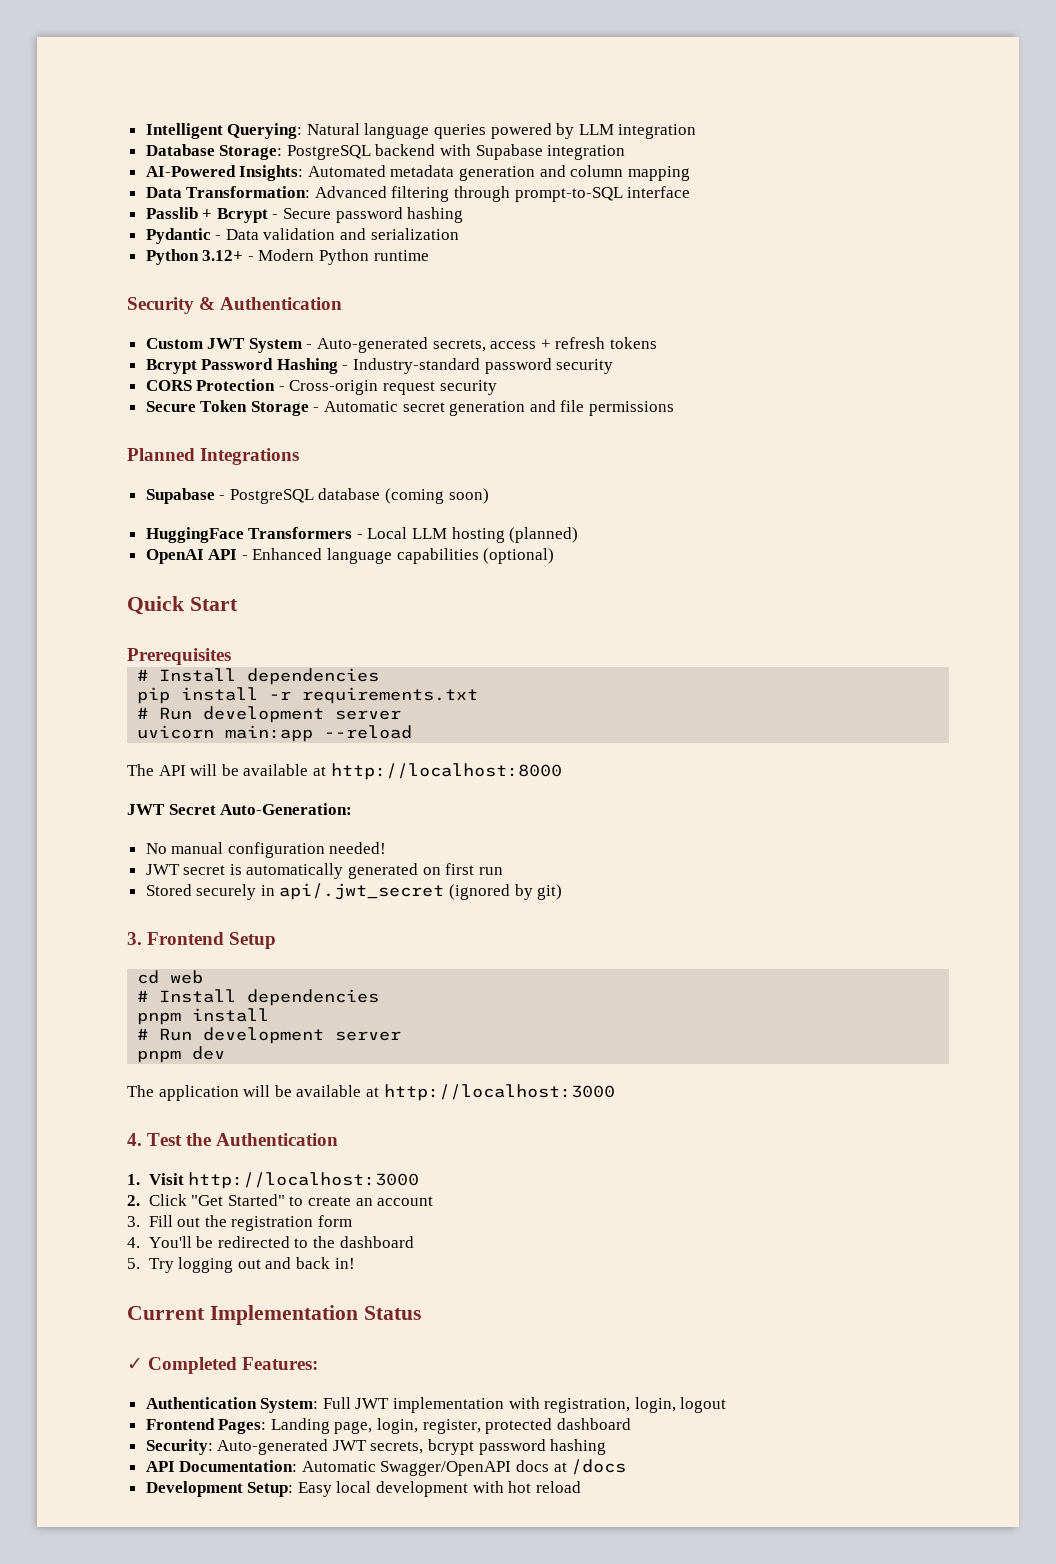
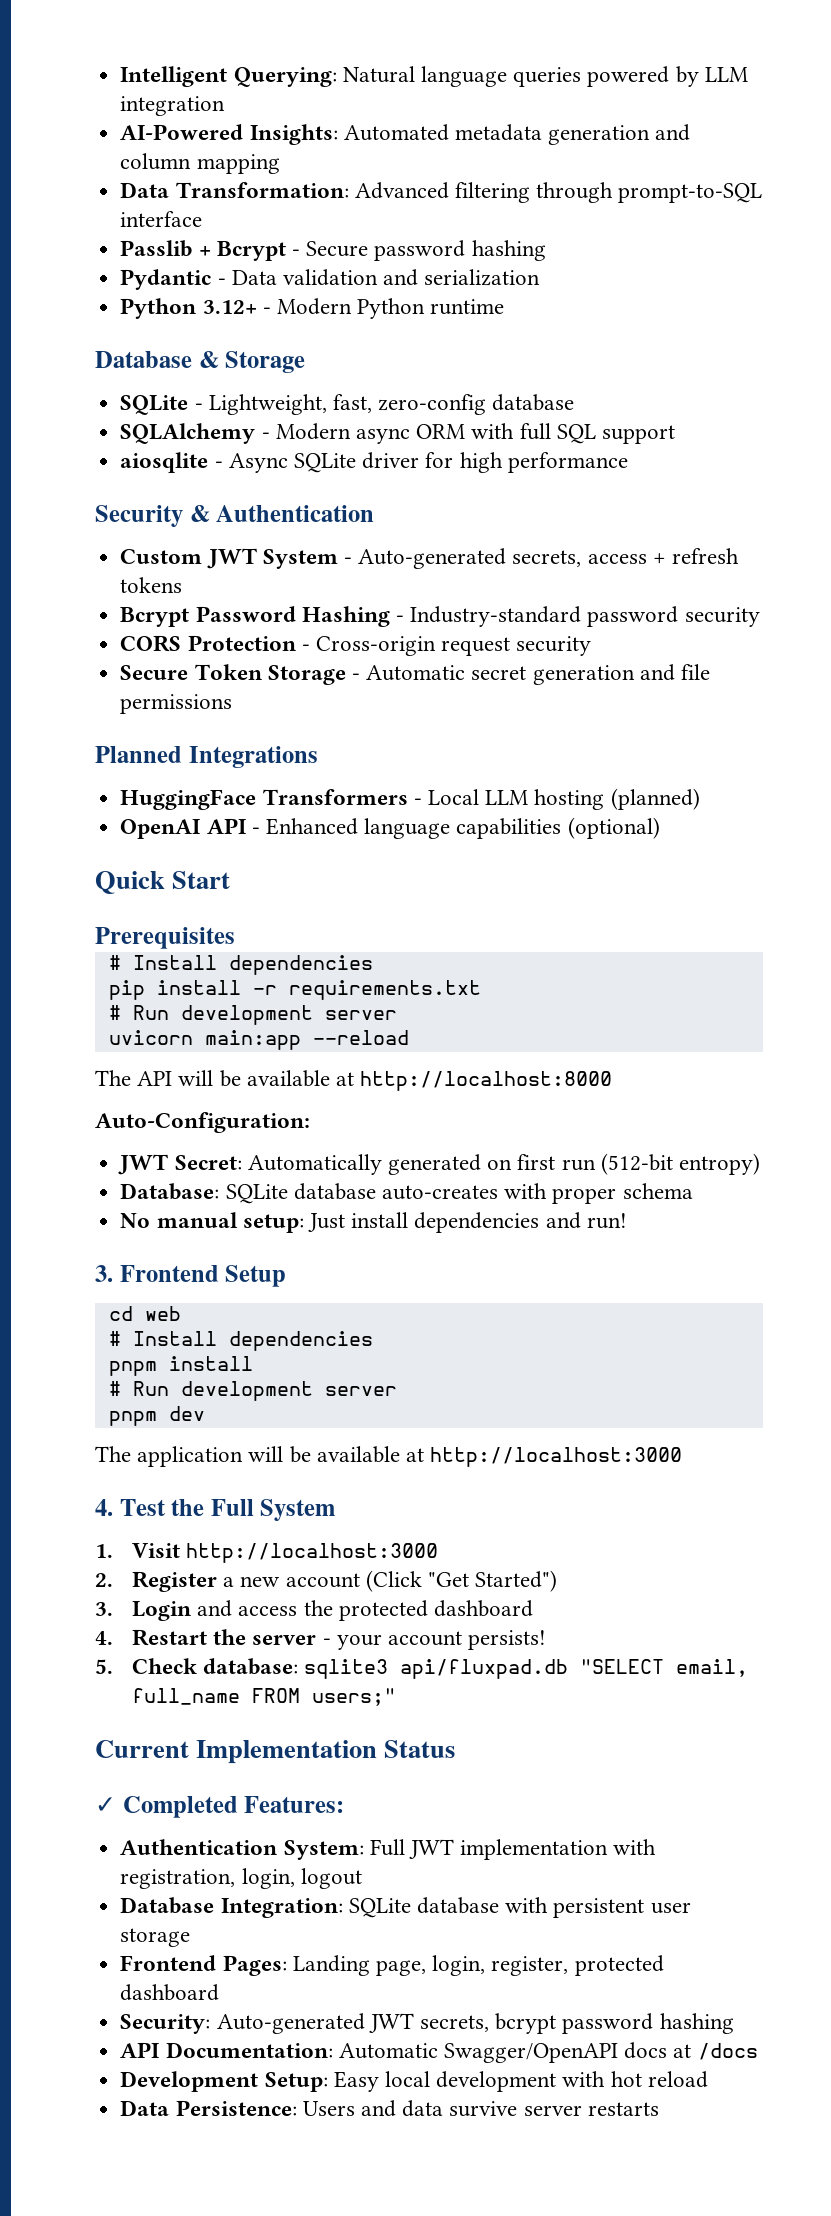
- Database Storage: PostgreSQL backend with Supabase integration
+ Database & Storage
+ SQLite - Lightweight, fast, zero-config database
+ SQLAlchemy - Modern async ORM with full SQL support
+ aiosqlite - Async SQLite driver for high performance
- Supabase - PostgreSQL database (coming soon)
- JWT Secret Auto-Generation:
- No manual configuration needed!
- JWT secret is automatically generated on first run
- Stored securely in api/.jwt_secret (ignored by git)
+ Auto-Configuration:
+ JWT Secret: Automatically generated on first run (512-bit entropy)
+ Database: SQLite database auto-creates with proper schema
+ No manual setup: Just install dependencies and run!
- 4. Test the Authentication
+ 4. Test the Full System
- 2. Click "Get Started" to create an account
- 3. Fill out the registration form
- 4. You'll be redirected to the dashboard
- 5. Try logging out and back in!
+ 2. Register a new account (Click "Get Started")
+ 3. Login and access the protected dashboard
+ 4. Restart the server - your account persists!
+ 5. Check database: sqlite3 api/fluxpad.db "SELECT email, full_name FROM users;"
+ Database Integration: SQLite database with persistent user storage
+ Data Persistence: Users and data survive server restarts

